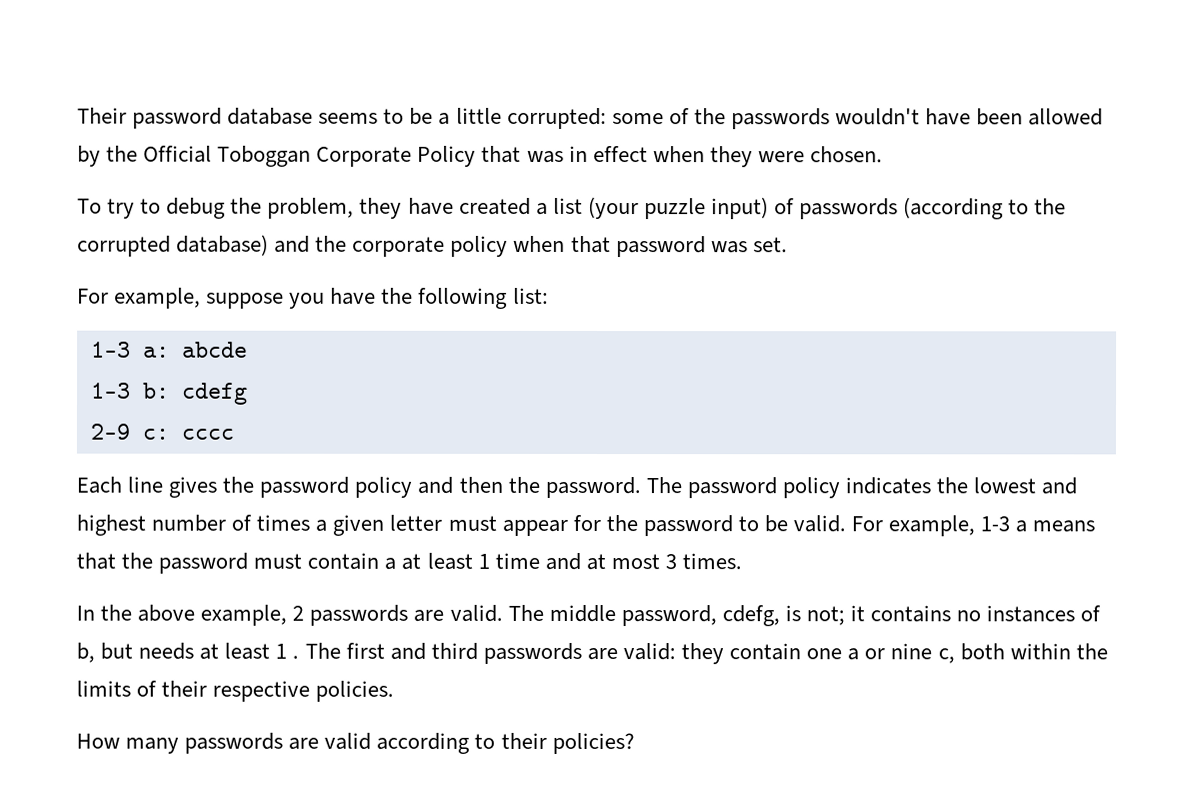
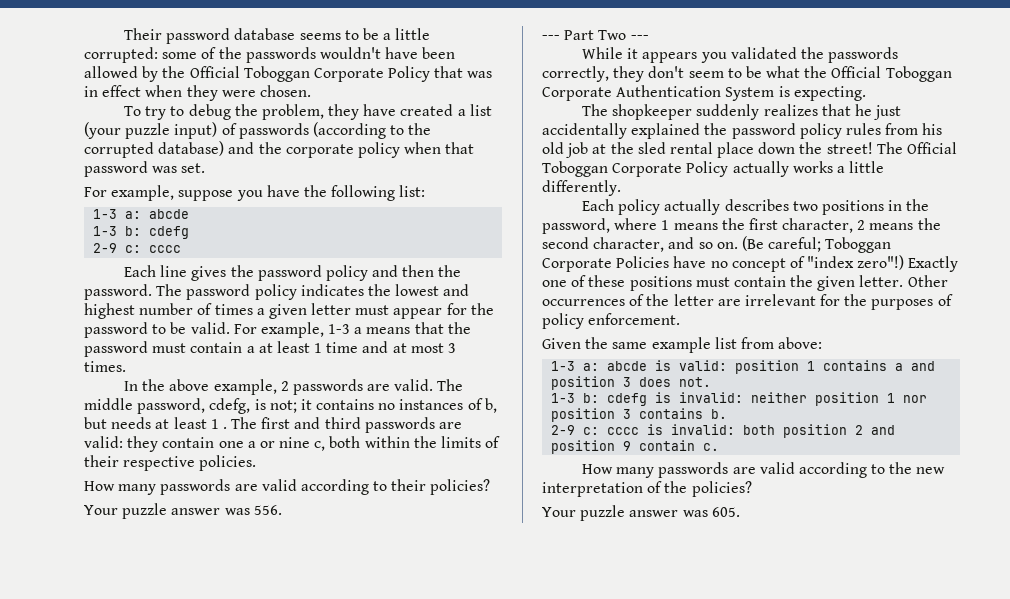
+ Your puzzle answer was 556.
+ --- Part Two ---
+ While it appears you validated the passwords correctly, they don't seem to be what the Official Toboggan Corporate Authentication System is expecting.
+ The shopkeeper suddenly realizes that he just accidentally explained the password policy rules from his old job at the sled rental place down the street! The Official Toboggan Corporate Policy actually works a little differently.
+ Each policy actually describes two positions in the password, where 1 means the first character, 2 means the second character, and so on. (Be careful; Toboggan Corporate Policies have no concept of "index zero"!) Exactly one of these positions must contain the given letter. Other occurrences of the letter are irrelevant for the purposes of policy enforcement.
+ Given the same example list from above:
+ 1-3 a: abcde is valid: position 1 contains a and position 3 does not.
+ 1-3 b: cdefg is invalid: neither position 1 nor position 3 contains b.
+ 2-9 c: cccc is invalid: both position 2 and position 9 contain c.
+ How many passwords are valid according to the new interpretation of the policies?
+ Your puzzle answer was 605.

